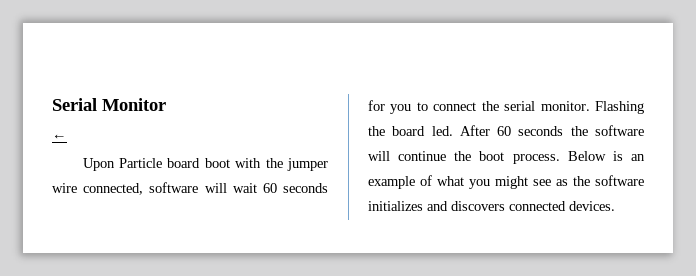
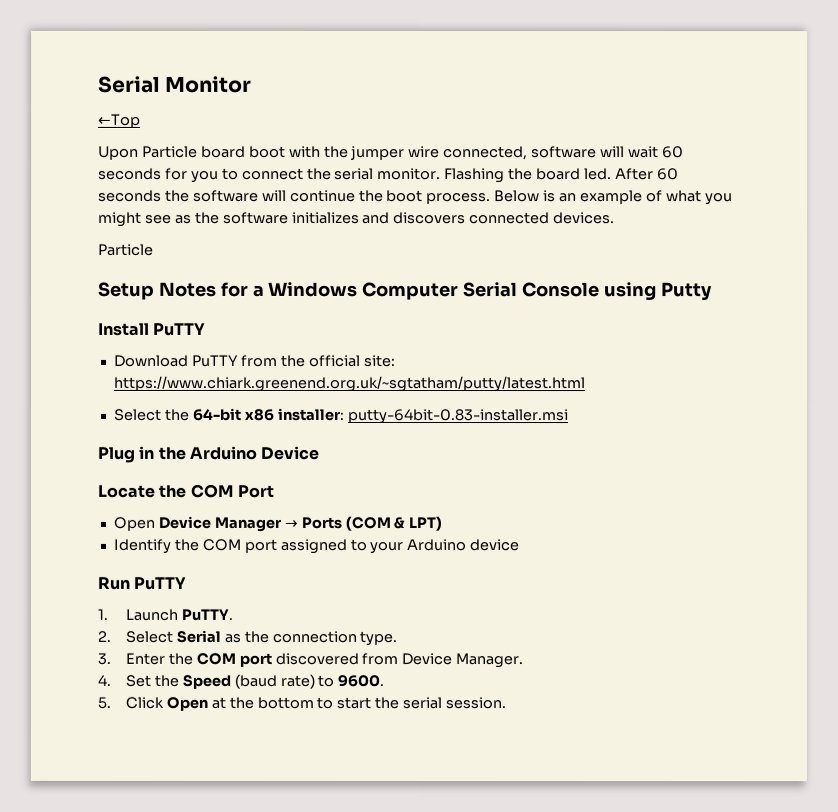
- ←
+ ←Top
  Below is an example of what you might see as the software initializes and discovers connected devices.
+ Particle
+ Setup Notes for a Windows Computer Serial Console using Putty
+ Install PuTTY
+ Download PuTTY from the official site: https://www.chiark.greenend.org.uk/~sgtatham/putty/latest.html
+ Select the 64-bit x86 installer: putty-64bit-0.83-installer.msi
+ Plug in the Arduino Device
+ Locate the COM Port
+ Open Device Manager → Ports (COM & LPT)
+ Identify the COM port assigned to your Arduino device
+ Run PuTTY
+ 1. Launch PuTTY.
+ 2. Select Serial as the connection type.
+ 3. Enter the COM port discovered from Device Manager.
+ 4. Set the Speed (baud rate) to 9600.
+ 5. Click Open at the bottom to start the serial session.

